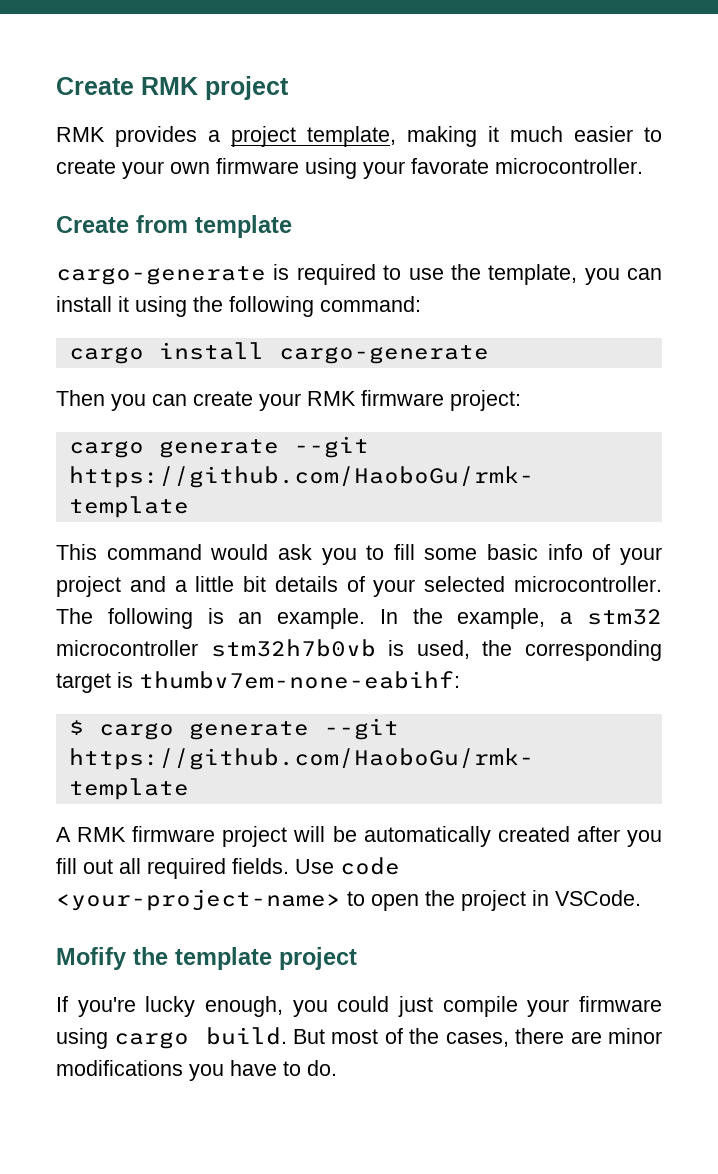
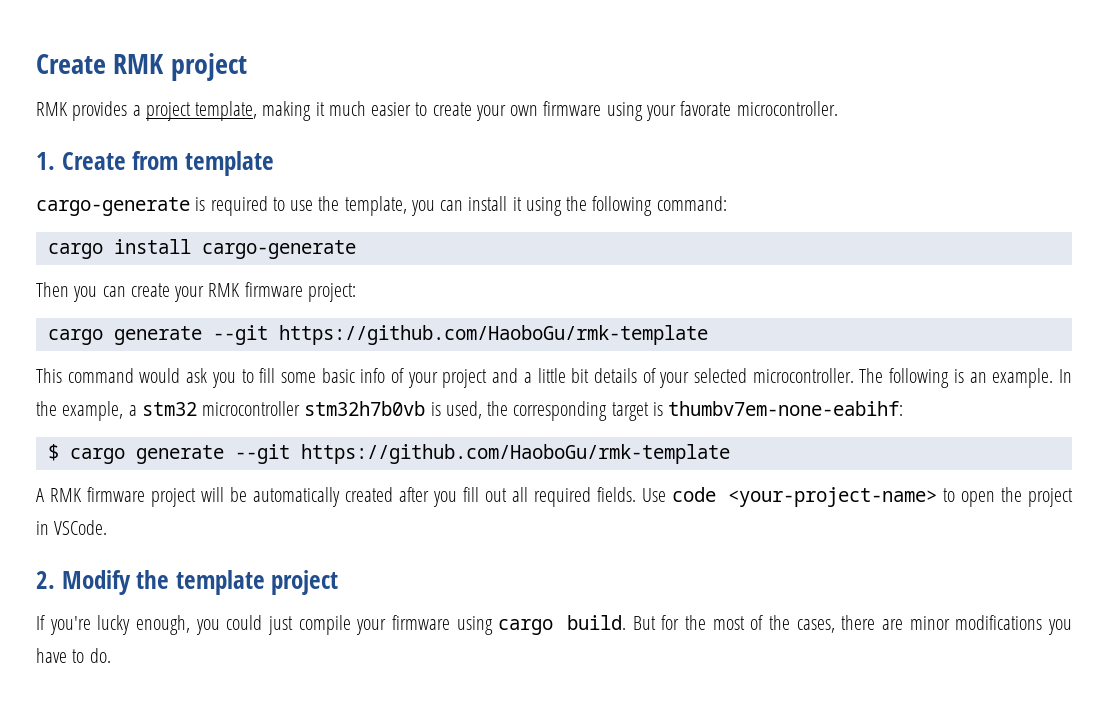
- Create from template
+ 1. Create from template
- Mofify the template project
+ 2. Modify the template project
- But most of the cases, there are minor modifications you have to do.
+ But for the most of the cases, there are minor modifications you have to do.

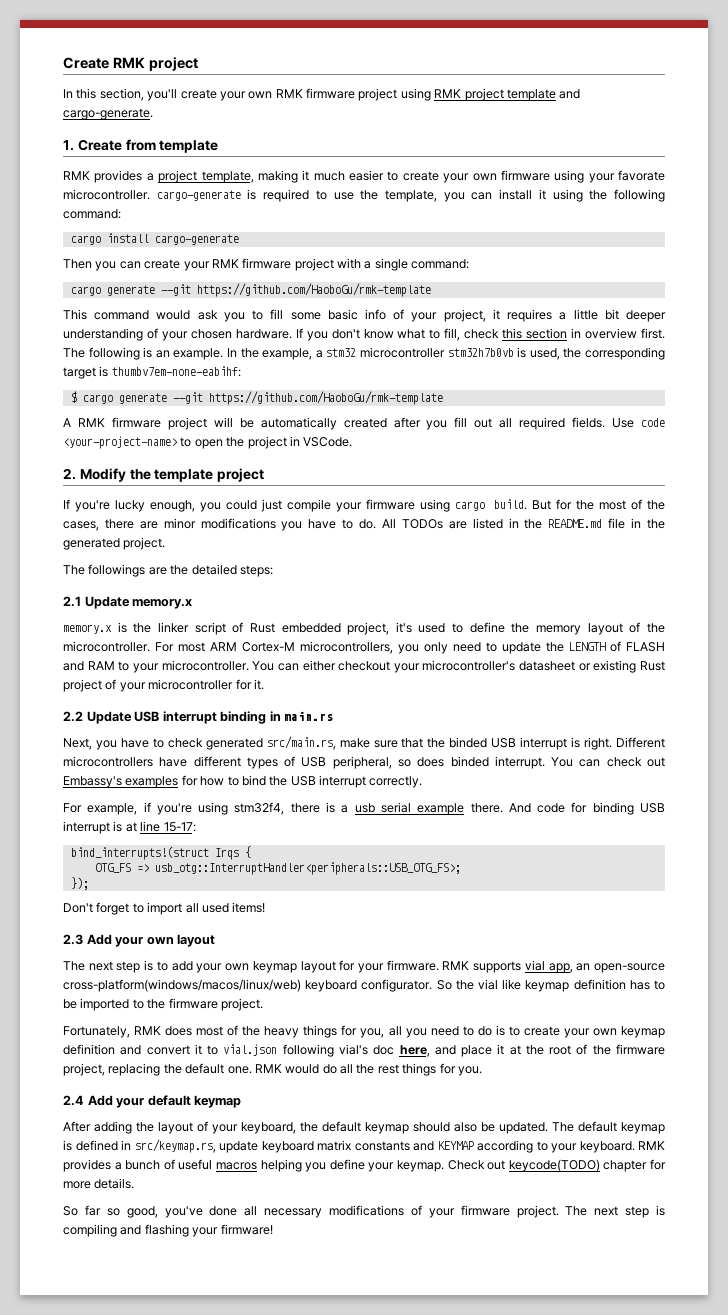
+ In this section, you'll create your own RMK firmware project using RMK project template and cargo-generate.
+ 1. Create from template
- RMK provides a project template, making it much easier to create your own firmware using your favorate microcontroller.
- 1. Create from template
- cargo-generate is required to use the template, you can install it using the following command:
+ RMK provides a project template, making it much easier to create your own firmware using your favorate microcontroller. cargo-generate is required to use the template, you can install it using the following command:
- Then you can create your RMK firmware project:
+ Then you can create your RMK firmware project with a single command:
- This command would ask you to fill some basic info of your project and a little bit details of your selected microcontroller.
+ This command would ask you to fill some basic info of your project, it requires a little bit deeper understanding of your chosen hardware. If you don't know what to fill, check this section in overview first.
+ All TODOs are listed in the README.md file in the generated project.
+ The followings are the detailed steps:
+ 2.1 Update memory.x
+ memory.x is the linker script of Rust embedded project, it's used to define the memory layout of the microcontroller. For most ARM Cortex-M microcontrollers, you only need to update the LENGTH of FLASH and RAM to your microcontroller. You can either checkout your microcontroller's datasheet or existing Rust project of your microcontroller for it.
+ 2.2 Update USB interrupt binding in main.rs
+ Next, you have to check generated src/main.rs, make sure that the binded USB interrupt is right. Different microcontrollers have different types of USB peripheral, so does binded interrupt. You can check out Embassy's examples for how to bind the USB interrupt correctly.
+ For example, if you're using stm32f4, there is a usb serial example there. And code for binding USB interrupt is at line 15-17:
+ bind_interrupts!(struct Irqs {
+ OTG_FS => usb_otg::InterruptHandler<peripherals::USB_OTG_FS>;
+ });
+ Don't forget to import all used items!
+ 2.3 Add your own layout
+ The next step is to add your own keymap layout for your firmware. RMK supports vial app, an open-source cross-platform(windows/macos/linux/web) keyboard configurator. So the vial like keymap definition has to be imported to the firmware project.
+ Fortunately, RMK does most of the heavy things for you, all you need to do is to create your own keymap definition and convert it to vial.json following vial's doc here, and place it at the root of the firmware project, replacing the default one. RMK would do all the rest things for you.
+ 2.4 Add your default keymap
+ After adding the layout of your keyboard, the default keymap should also be updated. The default keymap is defined in src/keymap.rs, update keyboard matrix constants and KEYMAP according to your keyboard. RMK provides a bunch of useful macros helping you define your keymap. Check out keycode(TODO) chapter for more details.
+ So far so good, you've done all necessary modifications of your firmware project. The next step is compiling and flashing your firmware!

